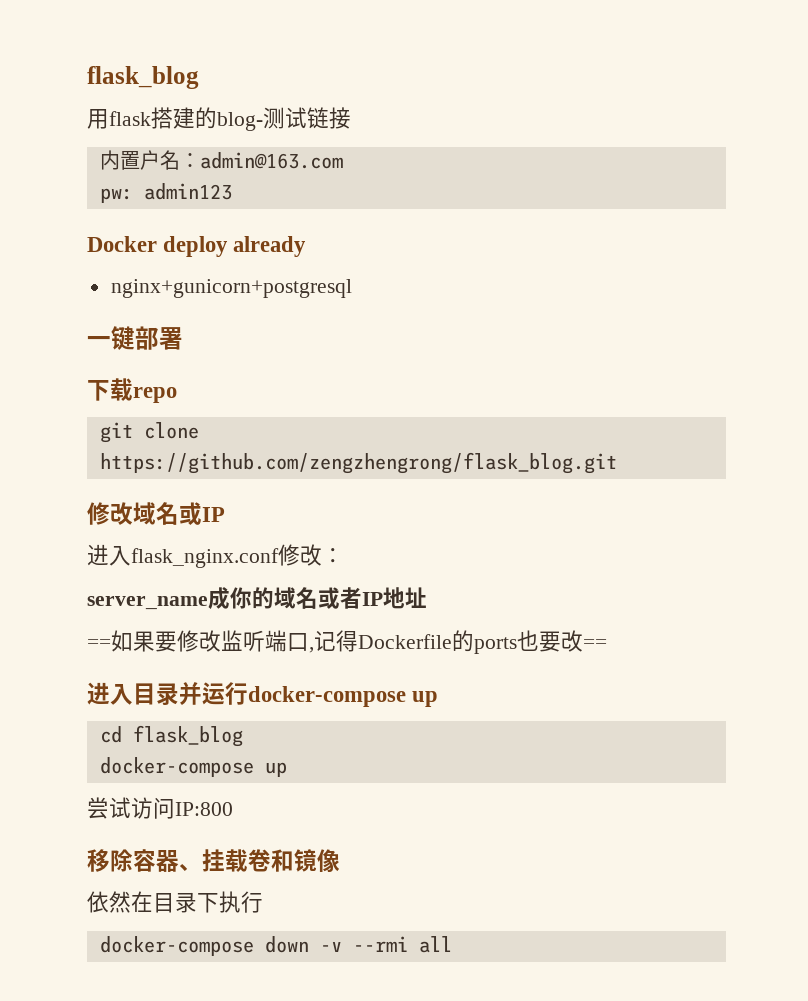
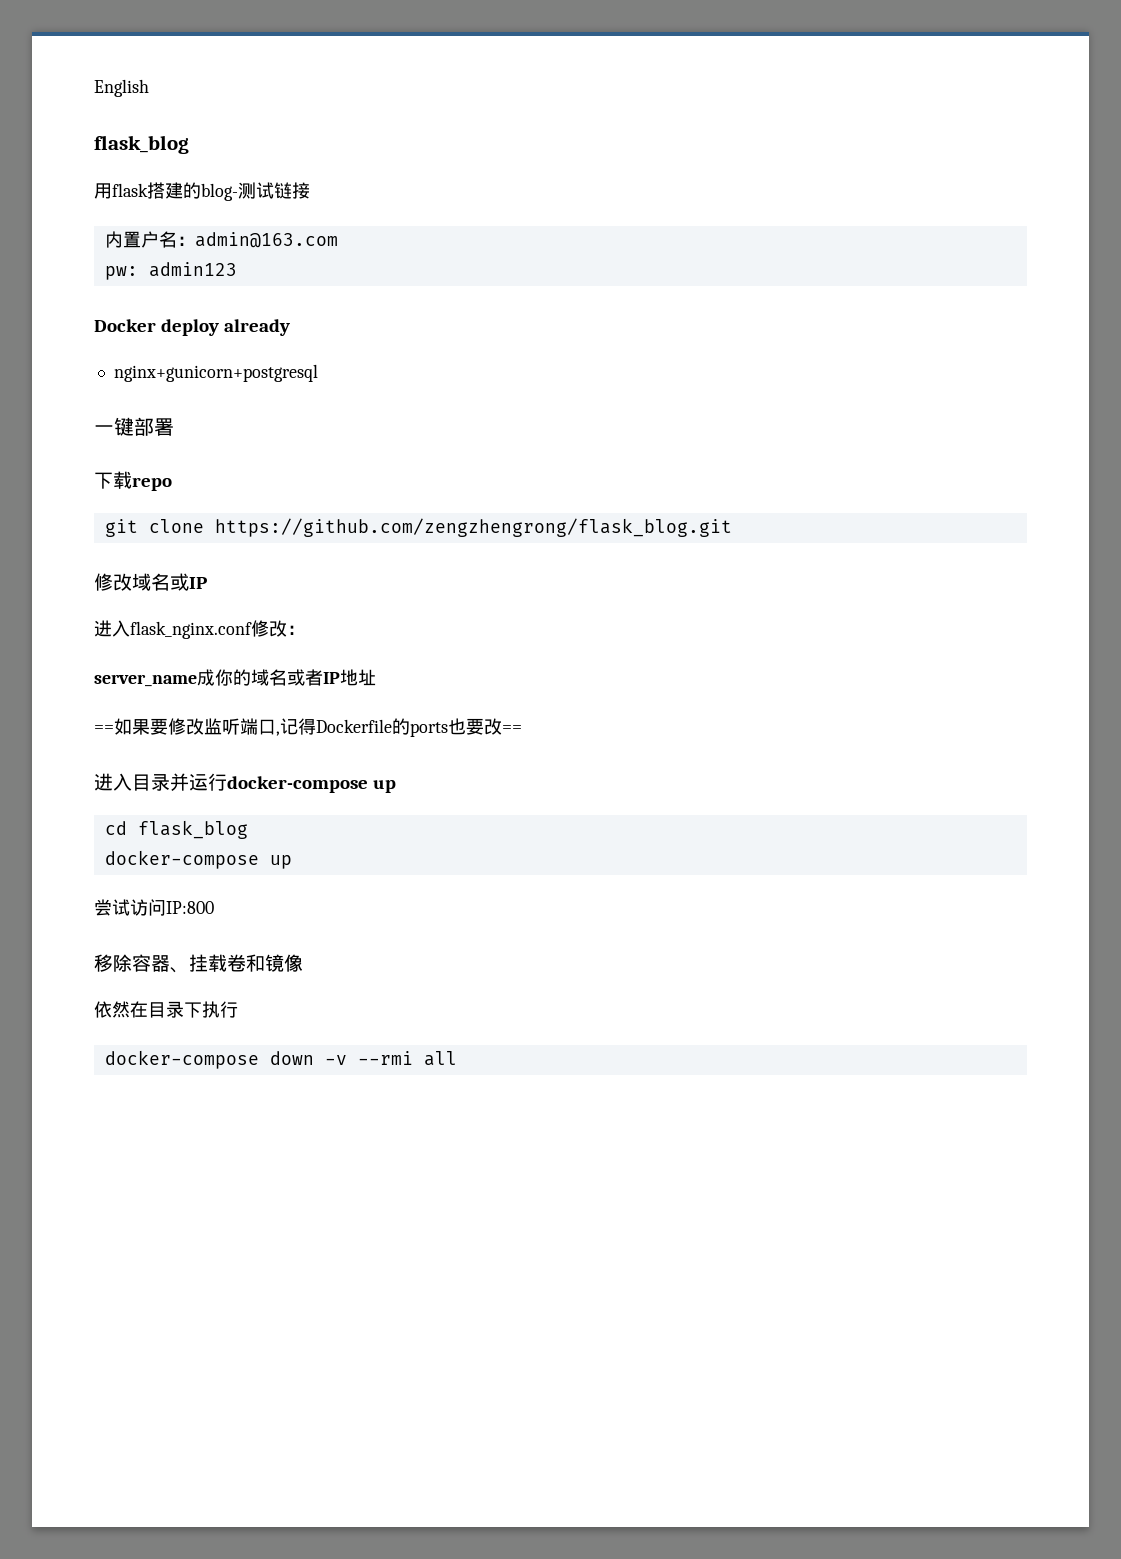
+ English

